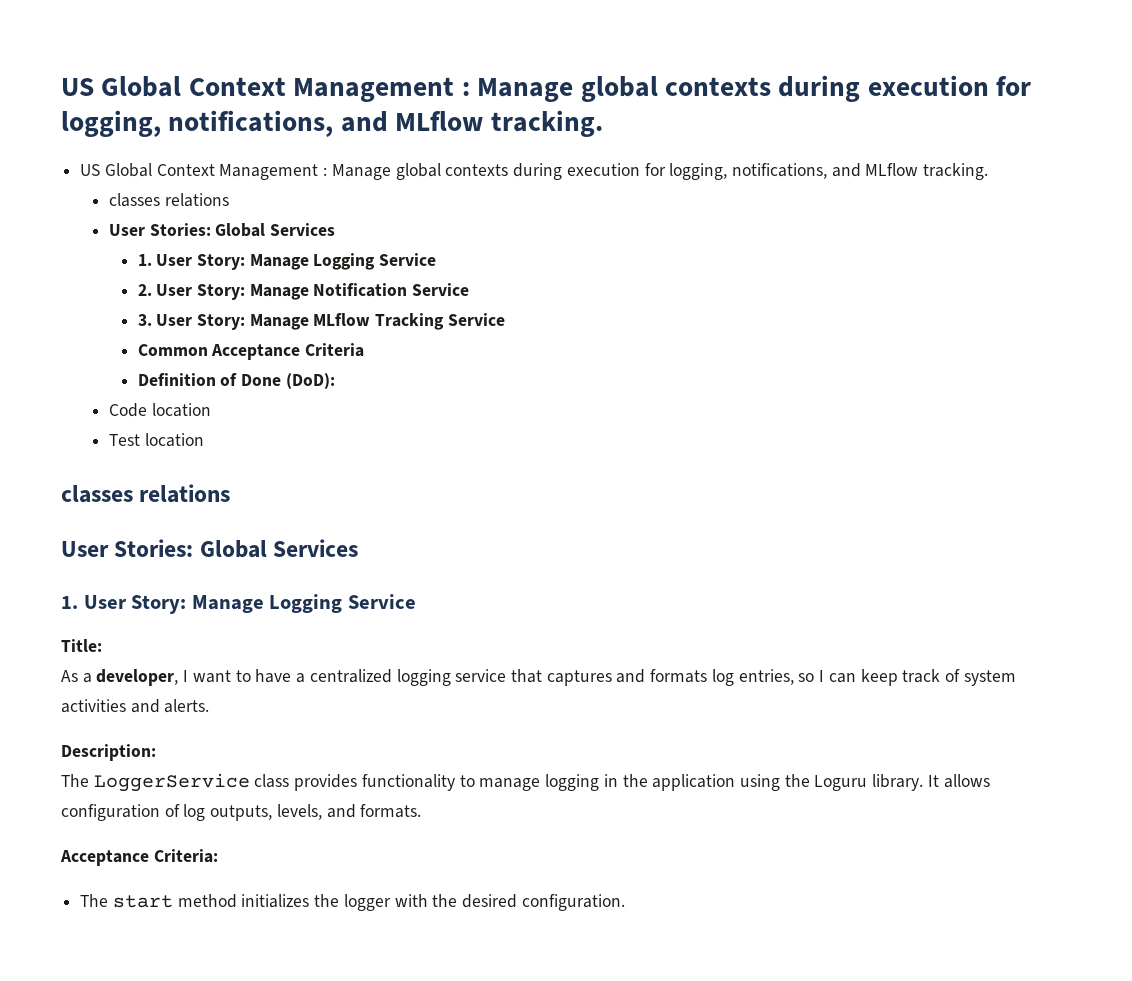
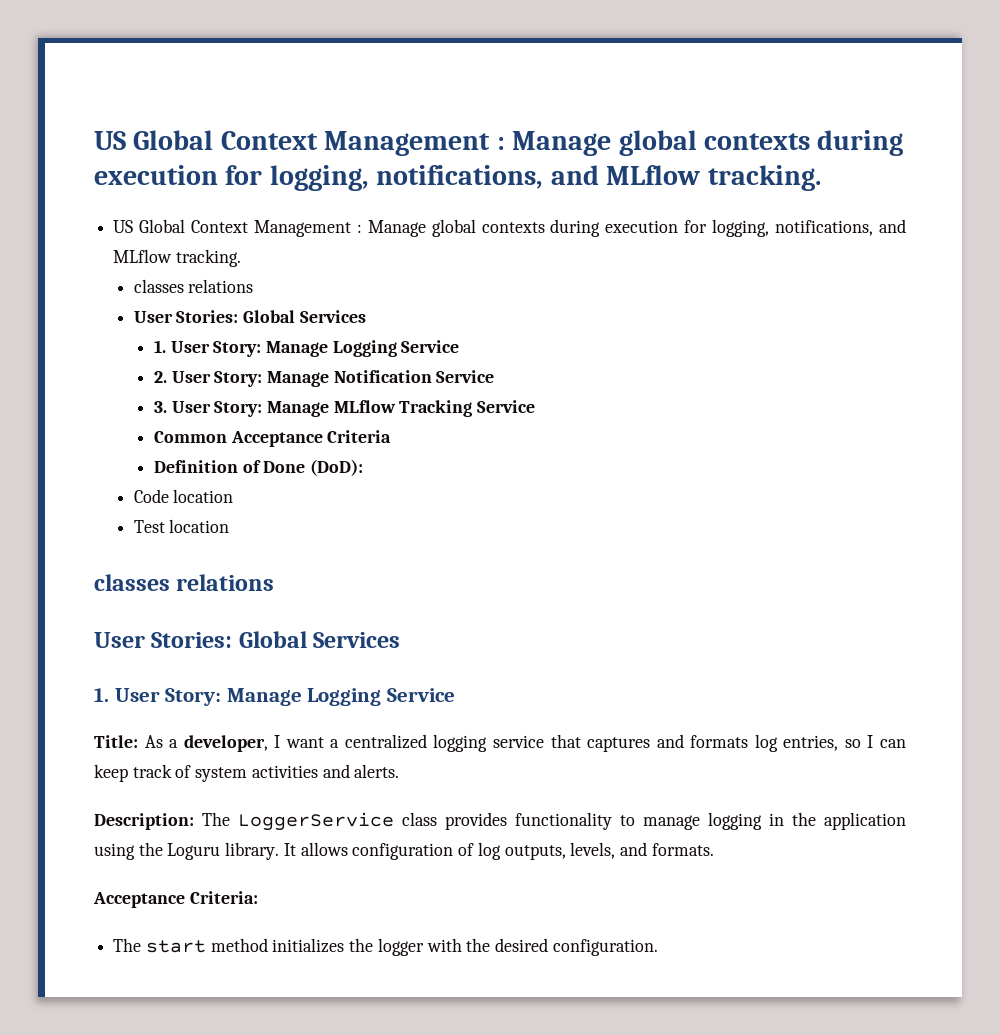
- Title:
- As a developer, I want to have a centralized logging service that captures and formats log entries, so I can keep track of system activities and alerts.
+ Title: As a developer, I want a centralized logging service that captures and formats log entries, so I can keep track of system activities and alerts.
- Description:
- The LoggerService class provides functionality to manage logging in the application using the Loguru library.
+ Description: The LoggerService class provides functionality to manage logging in the application using the Loguru library.

